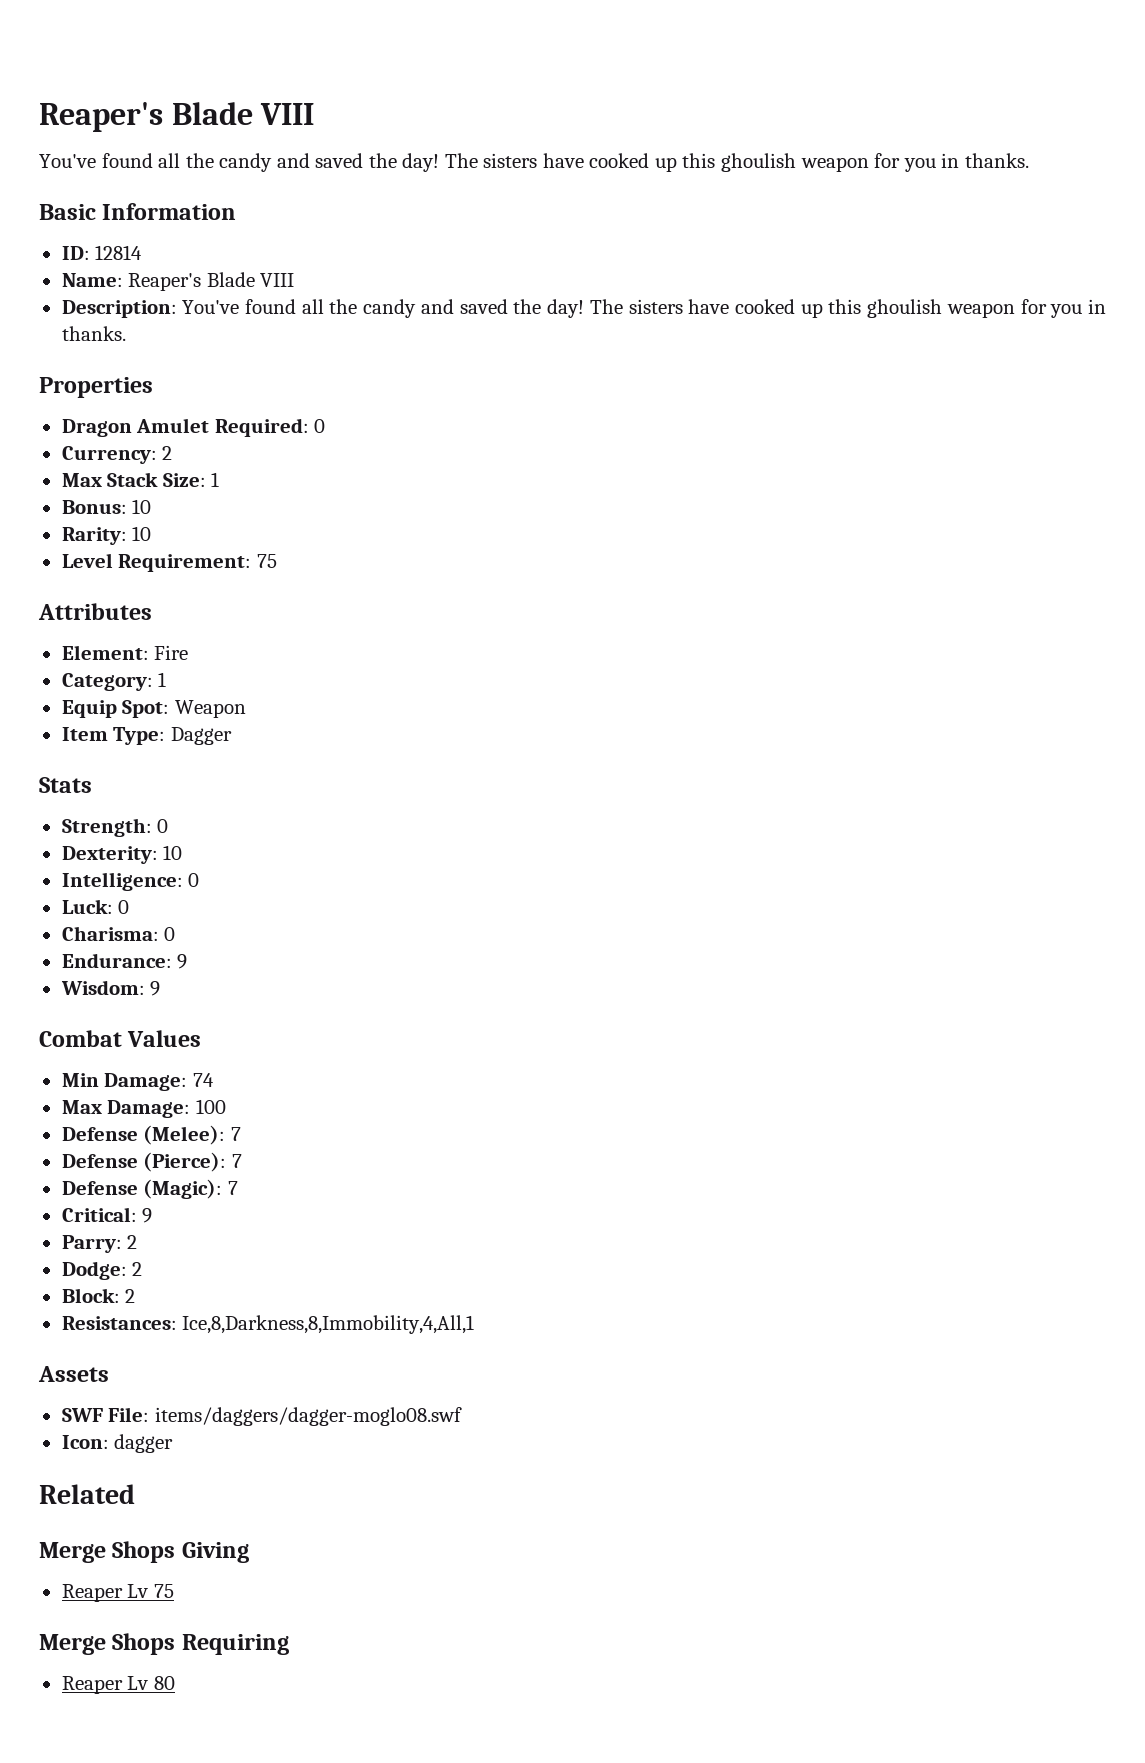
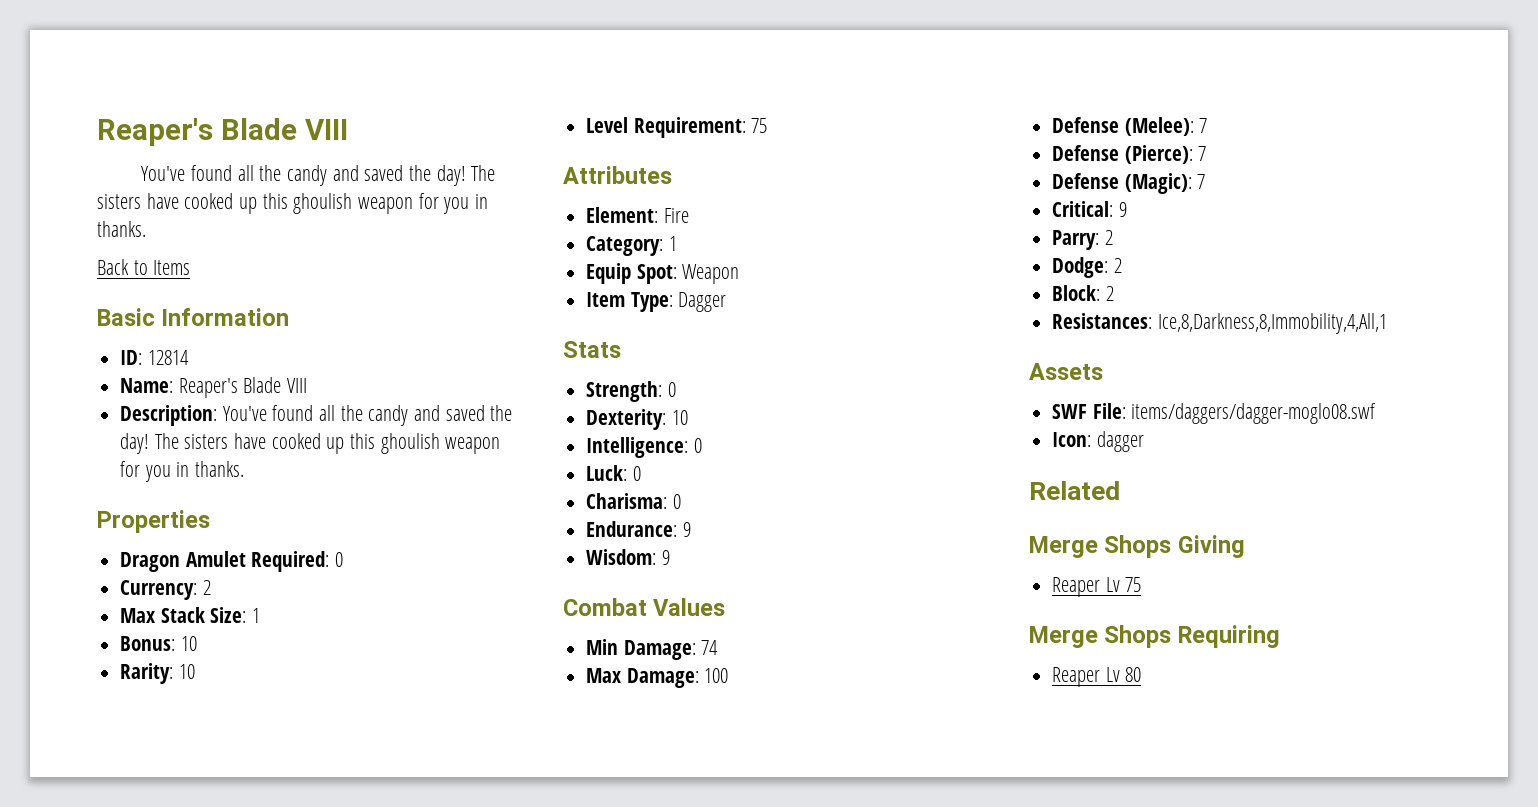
+ Back to Items

